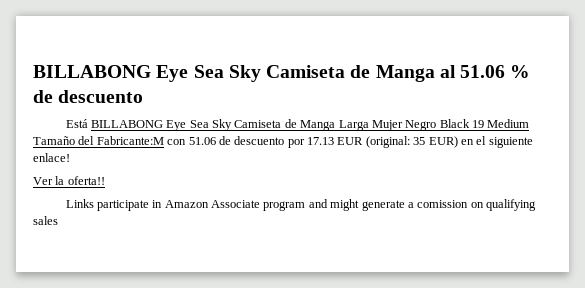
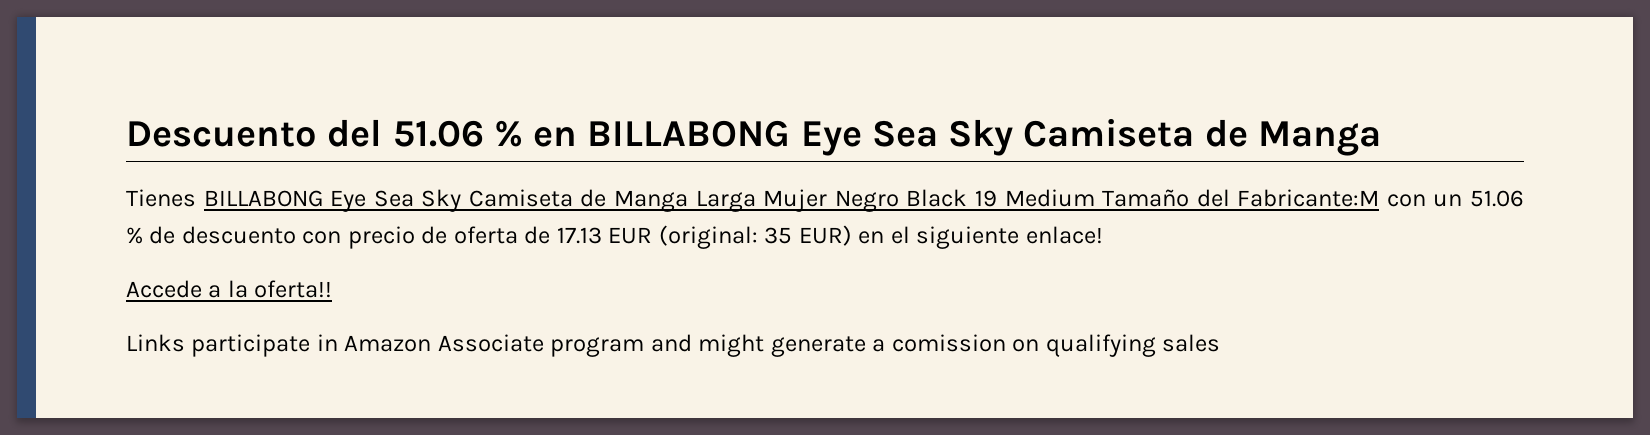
- BILLABONG Eye Sea Sky Camiseta de Manga al 51.06 % de descuento
- Está BILLABONG Eye Sea Sky Camiseta de Manga Larga Mujer Negro Black 19 Medium Tamaño del Fabricante:M con 51.06 de descuento por 17.13 EUR (original: 35 EUR) en el siguiente enlace!
+ Descuento del 51.06 % en BILLABONG Eye Sea Sky Camiseta de Manga
+ Tienes BILLABONG Eye Sea Sky Camiseta de Manga Larga Mujer Negro Black 19 Medium Tamaño del Fabricante:M con un 51.06 % de descuento con precio de oferta de 17.13 EUR (original: 35 EUR) en el siguiente enlace!
- Ver la oferta!!
+ Accede a la oferta!!

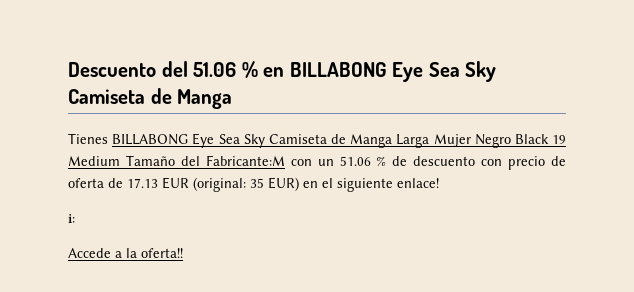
+ ℹ:
- Links participate in Amazon Associate program and might generate a comission on qualifying sales

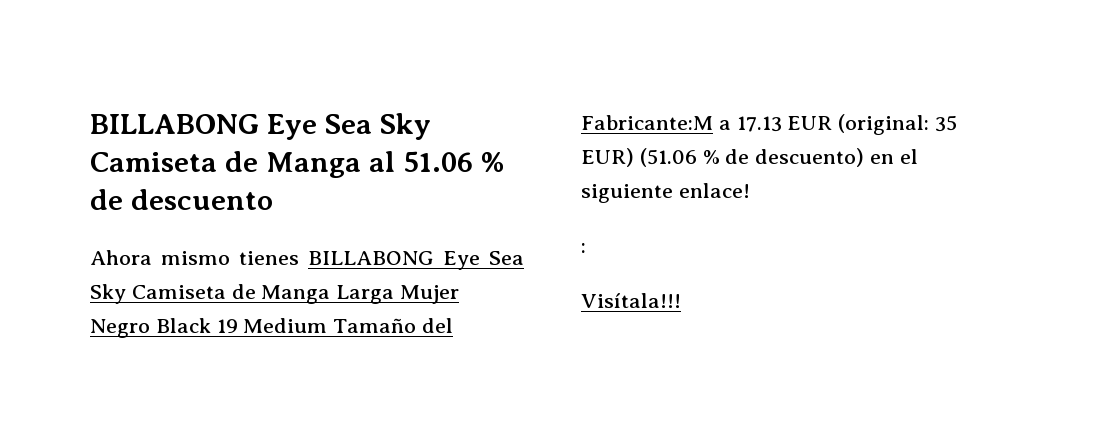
- Descuento del 51.06 % en BILLABONG Eye Sea Sky Camiseta de Manga
- Tienes BILLABONG Eye Sea Sky Camiseta de Manga Larga Mujer Negro Black 19 Medium Tamaño del Fabricante:M con un 51.06 % de descuento con precio de oferta de 17.13 EUR (original: 35 EUR) en el siguiente enlace!
+ BILLABONG Eye Sea Sky Camiseta de Manga al 51.06 % de descuento
+ Ahora mismo tienes BILLABONG Eye Sea Sky Camiseta de Manga Larga Mujer Negro Black 19 Medium Tamaño del Fabricante:M a 17.13 EUR (original: 35 EUR) (51.06 % de descuento) en el siguiente enlace!
- ℹ:
- Accede a la oferta!!
+ :
+ Visítala!!!

